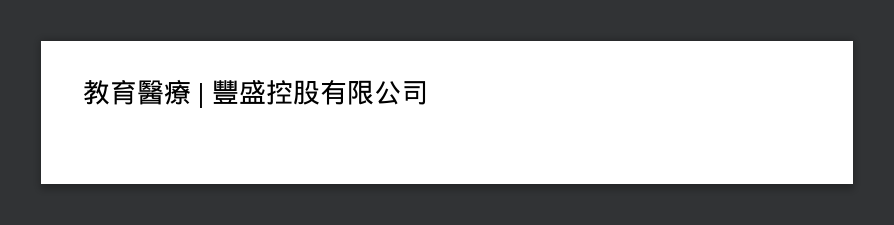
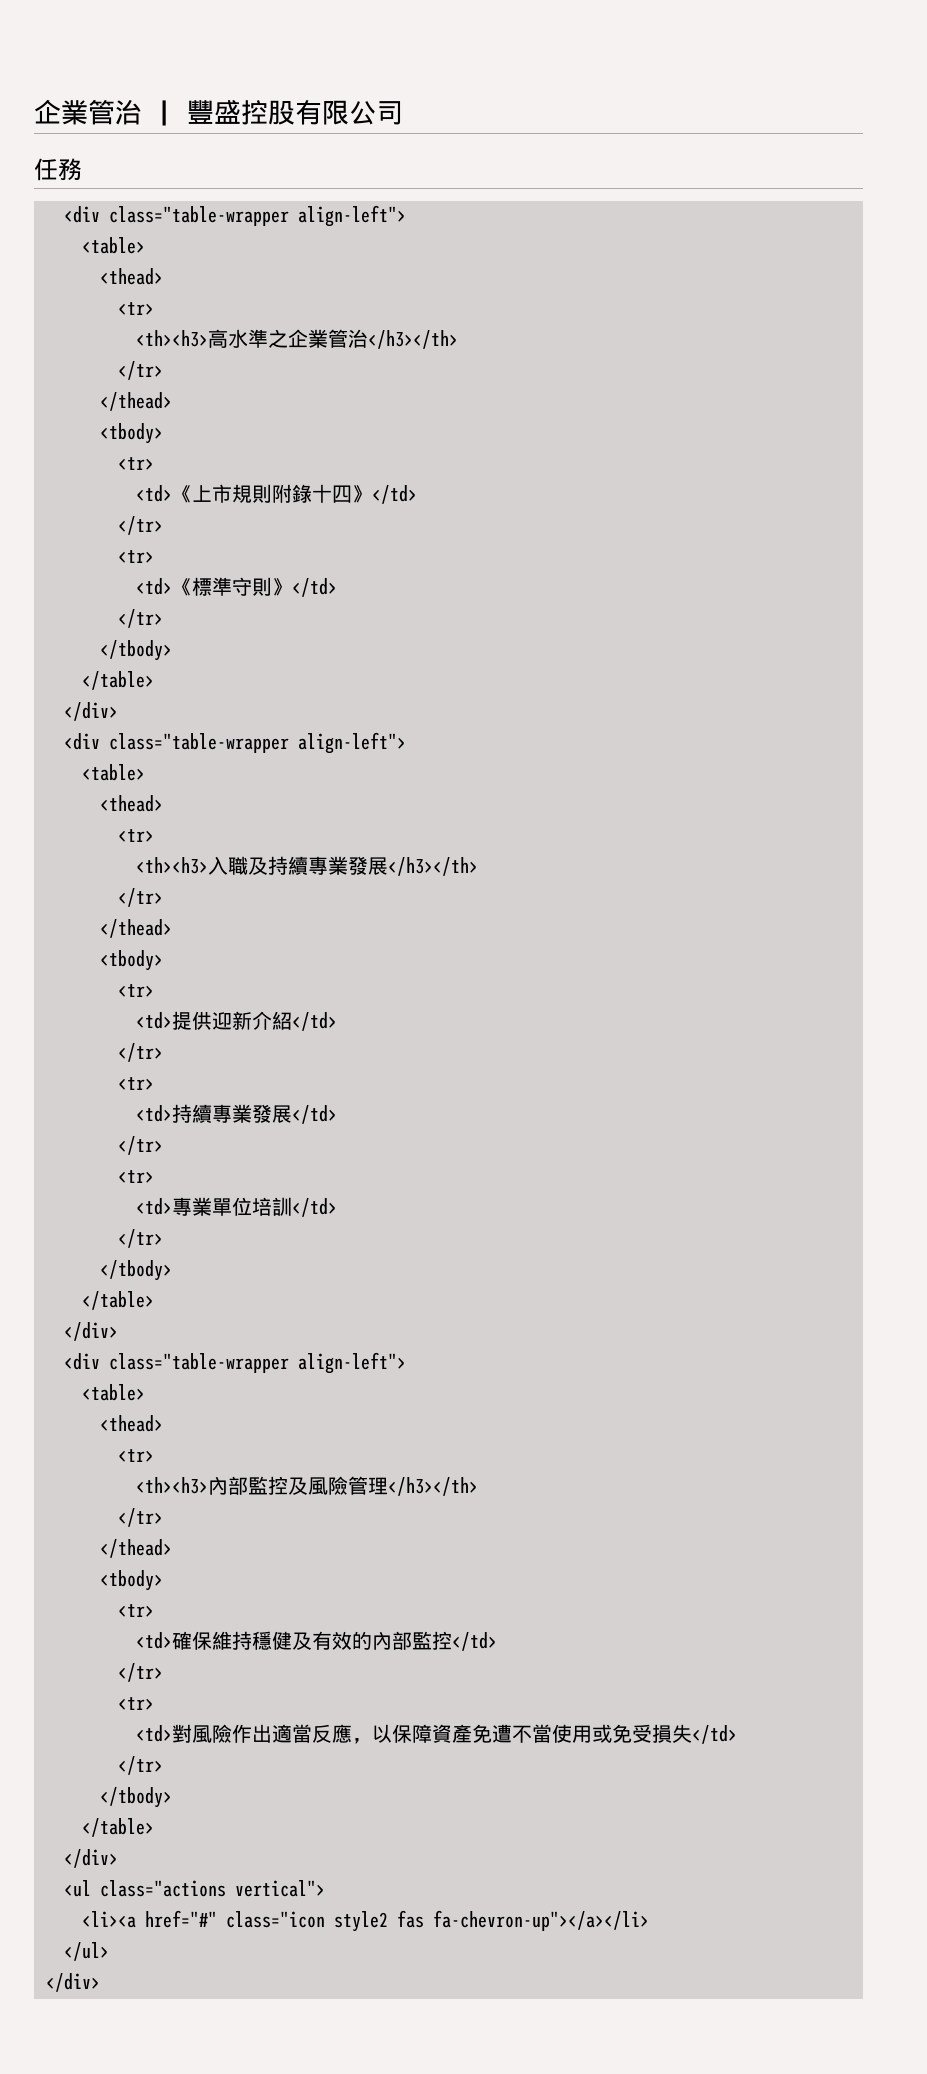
- 教育醫療 | 豐盛控股有限公司
+ 企業管治 | 豐盛控股有限公司
+ 任務
+ <div class="table-wrapper align-left">
+ <table>
+ <thead>
+ <tr>
+ <th><h3>高水準之企業管治</h3></th>
+ </tr>
+ </thead>
+ <tbody>
+ <tr>
+ <td>《上市規則附錄十四》</td>
+ </tr>
+ <tr>
+ <td>《標準守則》</td>
+ </tr>
+ </tbody>
+ </table>
+ </div>
+ <div class="table-wrapper align-left">
+ <table>
+ <thead>
+ <tr>
+ <th><h3>入職及持續專業發展</h3></th>
+ </tr>
+ </thead>
+ <tbody>
+ <tr>
+ <td>提供迎新介紹</td>
+ </tr>
+ <tr>
+ <td>持續專業發展</td>
+ </tr>
+ <tr>
+ <td>專業單位培訓</td>
+ </tr>
+ </tbody>
+ </table>
+ </div>
+ <div class="table-wrapper align-left">
+ <table>
+ <thead>
+ <tr>
+ <th><h3>內部監控及風險管理</h3></th>
+ </tr>
+ </thead>
+ <tbody>
+ <tr>
+ <td>確保維持穩健及有效的內部監控</td>
+ </tr>
+ <tr>
+ <td>對風險作出適當反應，以保障資產免遭不當使用或免受損失</td>
+ </tr>
+ </tbody>
+ </table>
+ </div>
+ <ul class="actions vertical">
+ <li><a href="#" class="icon style2 fas fa-chevron-up"></a></li>
+ </ul>
+ </div>

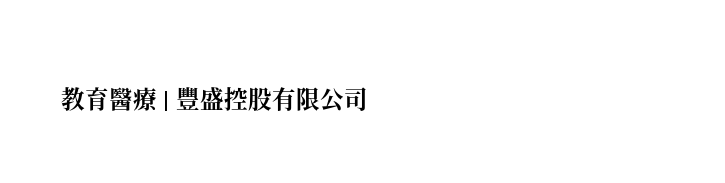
- 企業管治 | 豐盛控股有限公司
+ 教育醫療 | 豐盛控股有限公司
- 任務
- <div class="table-wrapper align-left">
- <table>
- <thead>
- <tr>
- <th><h3>高水準之企業管治</h3></th>
- </tr>
- </thead>
- <tbody>
- <tr>
- <td>《上市規則附錄十四》</td>
- </tr>
- <tr>
- <td>《標準守則》</td>
- </tr>
- </tbody>
- </table>
- </div>
- <div class="table-wrapper align-left">
- <table>
- <thead>
- <tr>
- <th><h3>入職及持續專業發展</h3></th>
- </tr>
- </thead>
- <tbody>
- <tr>
- <td>提供迎新介紹</td>
- </tr>
- <tr>
- <td>持續專業發展</td>
- </tr>
- <tr>
- <td>專業單位培訓</td>
- </tr>
- </tbody>
- </table>
- </div>
- <div class="table-wrapper align-left">
- <table>
- <thead>
- <tr>
- <th><h3>內部監控及風險管理</h3></th>
- </tr>
- </thead>
- <tbody>
- <tr>
- <td>確保維持穩健及有效的內部監控</td>
- </tr>
- <tr>
- <td>對風險作出適當反應，以保障資產免遭不當使用或免受損失</td>
- </tr>
- </tbody>
- </table>
- </div>
- <ul class="actions vertical">
- <li><a href="#" class="icon style2 fas fa-chevron-up"></a></li>
- </ul>
- </div>

